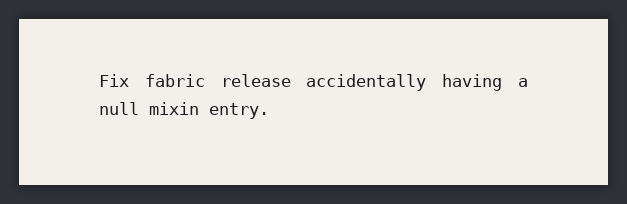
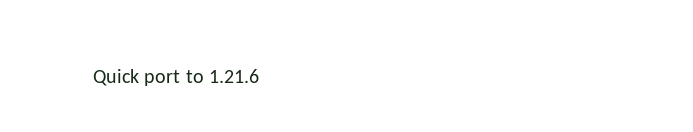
- Fix fabric release accidentally having a null mixin entry.
+ Quick port to 1.21.6

